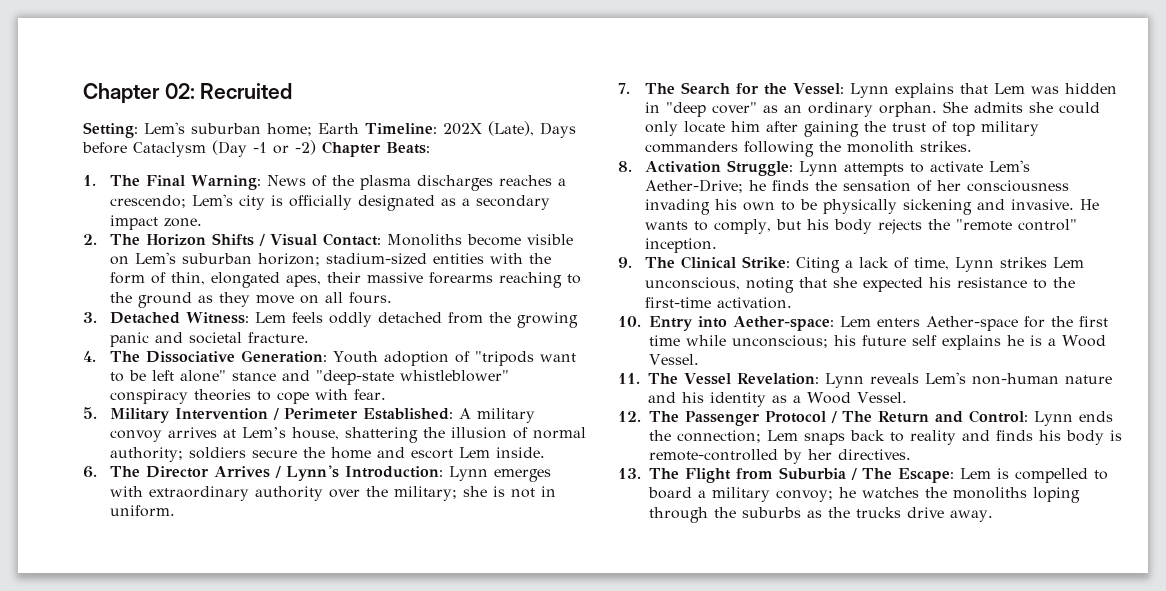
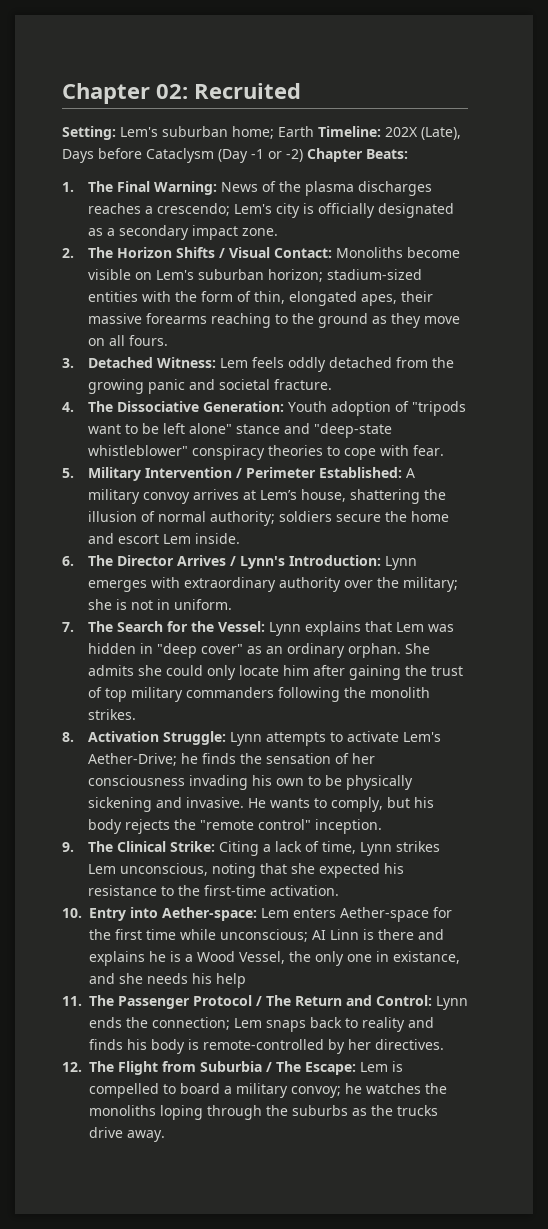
- 10. Entry into Aether-space: Lem enters Aether-space for the first time while unconscious; his future self explains he is a Wood Vessel.
- 11. The Vessel Revelation: Lynn reveals Lem's non-human nature and his identity as a Wood Vessel.
- 12. The Passenger Protocol / The Return and Control: Lynn ends the connection; Lem snaps back to reality and finds his body is remote-controlled by her directives.
+ 10. Entry into Aether-space: Lem enters Aether-space for the first time while unconscious; AI Linn is there and explains he is a Wood Vessel, the only one in existance, and she needs his help
+ 11. The Passenger Protocol / The Return and Control: Lynn ends the connection; Lem snaps back to reality and finds his body is remote-controlled by her directives.
- 13. The Flight from Suburbia / The Escape: Lem is compelled to board a military convoy; he watches the monoliths loping through the suburbs as the trucks drive away.
+ 12. The Flight from Suburbia / The Escape: Lem is compelled to board a military convoy; he watches the monoliths loping through the suburbs as the trucks drive away.

